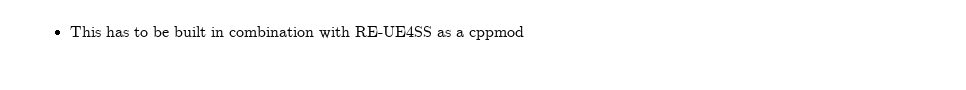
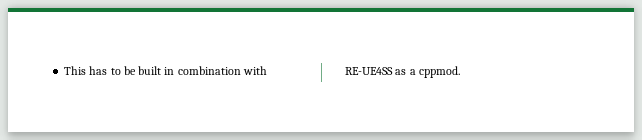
- This has to be built in combination with RE-UE4SS as a cppmod
+ This has to be built in combination with RE-UE4SS as a cppmod.

